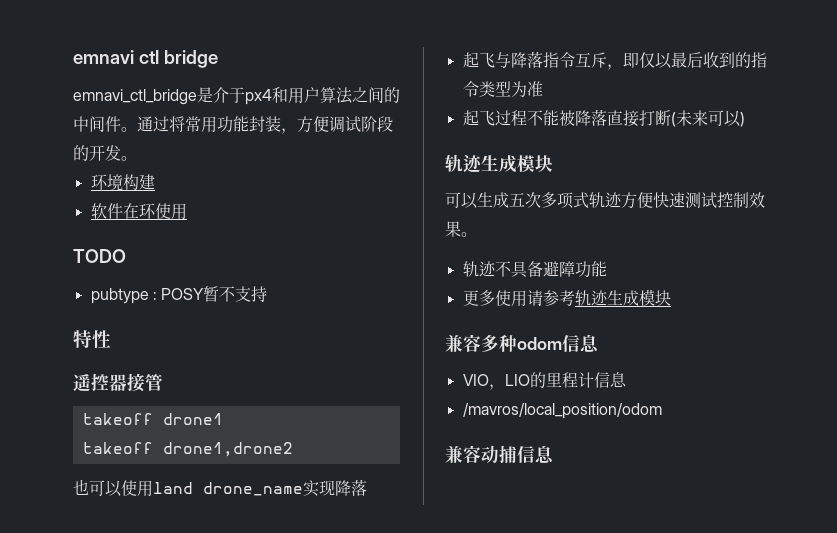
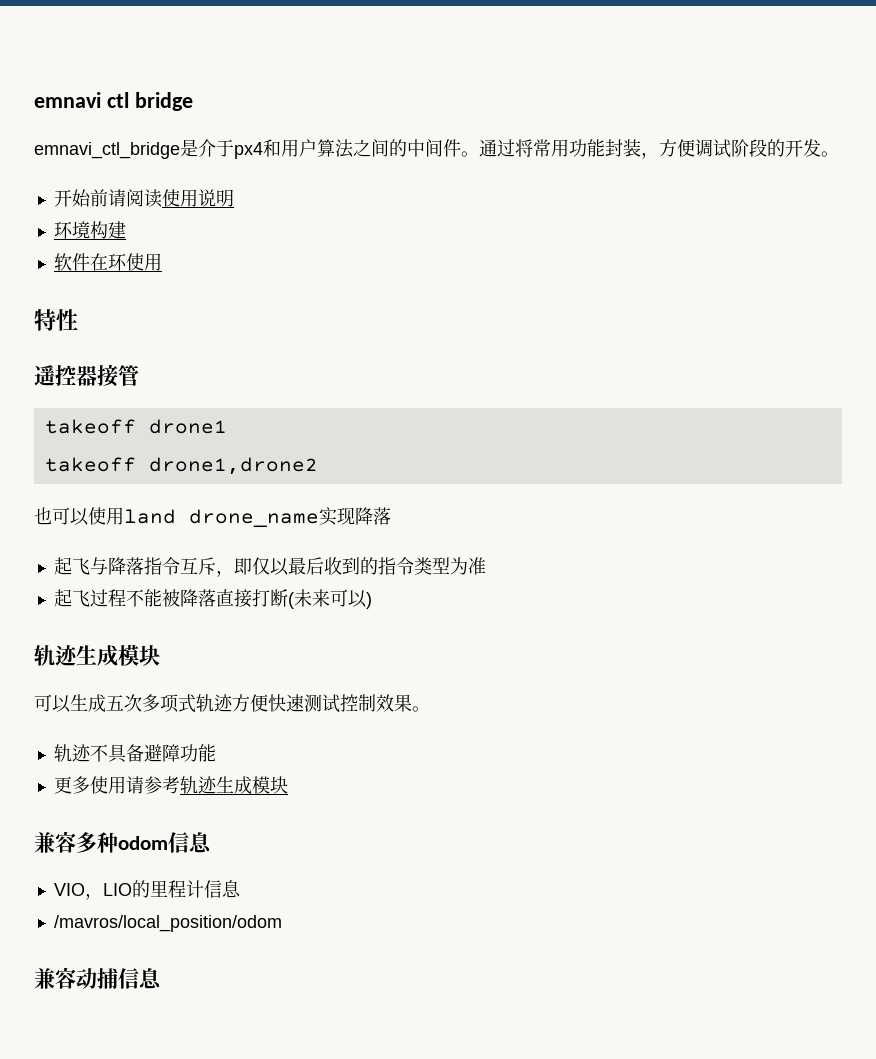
+ 开始前请阅读使用说明
- TODO
- pubtype : POSY暂不支持

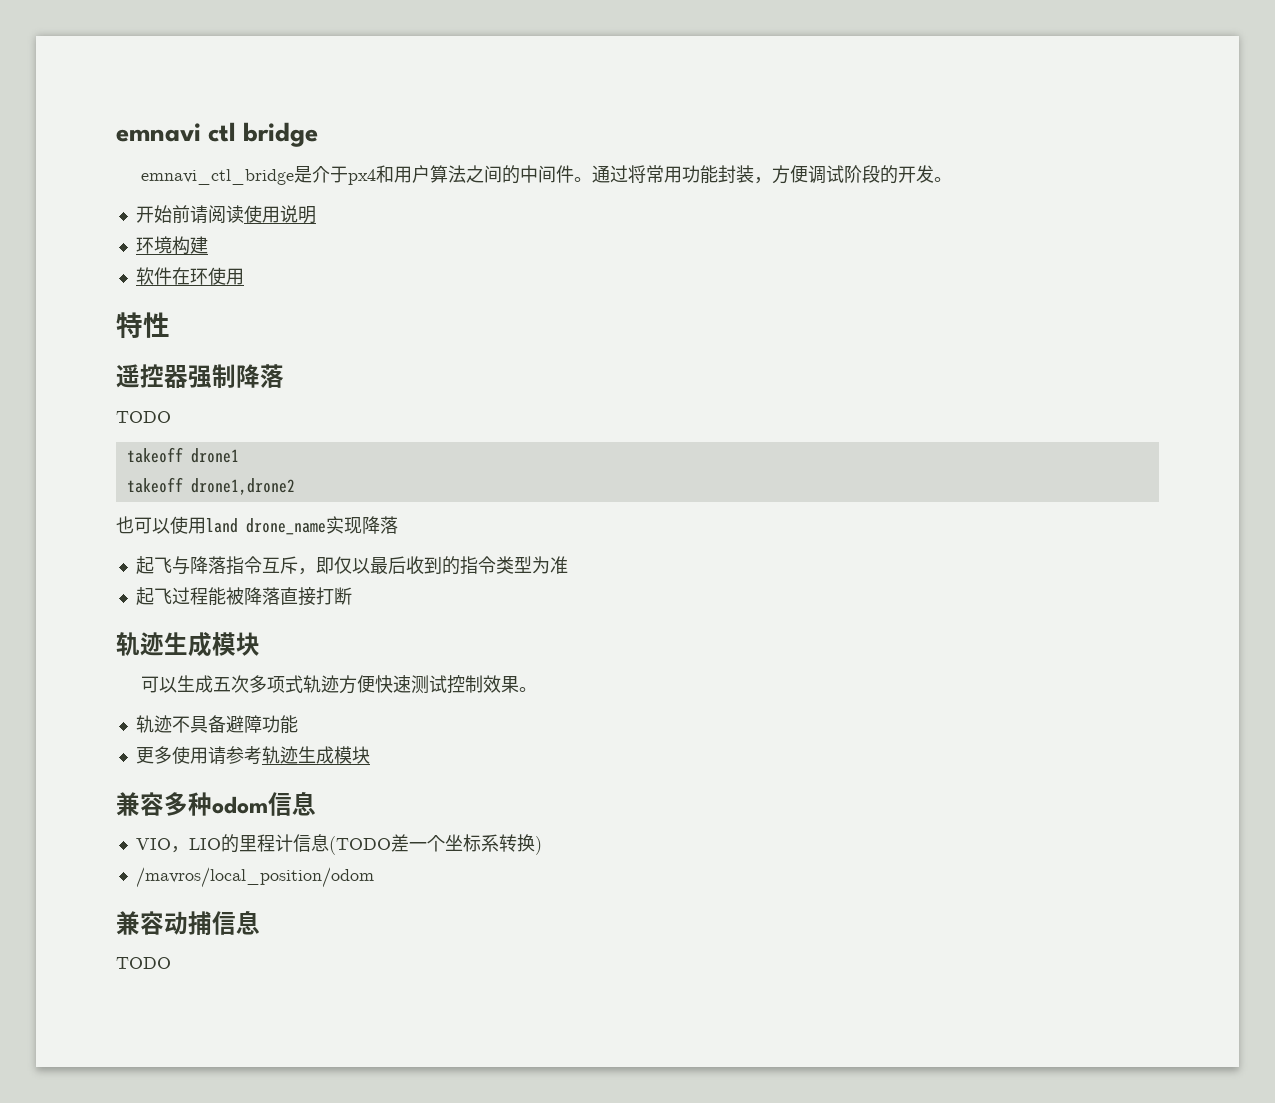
- 遥控器接管
+ 遥控器强制降落
+ TODO
- 起飞过程不能被降落直接打断(未来可以)
+ 起飞过程能被降落直接打断
- VIO，LIO的里程计信息
+ VIO，LIO的里程计信息(TODO差一个坐标系转换)
  兼容动捕信息
+ TODO

